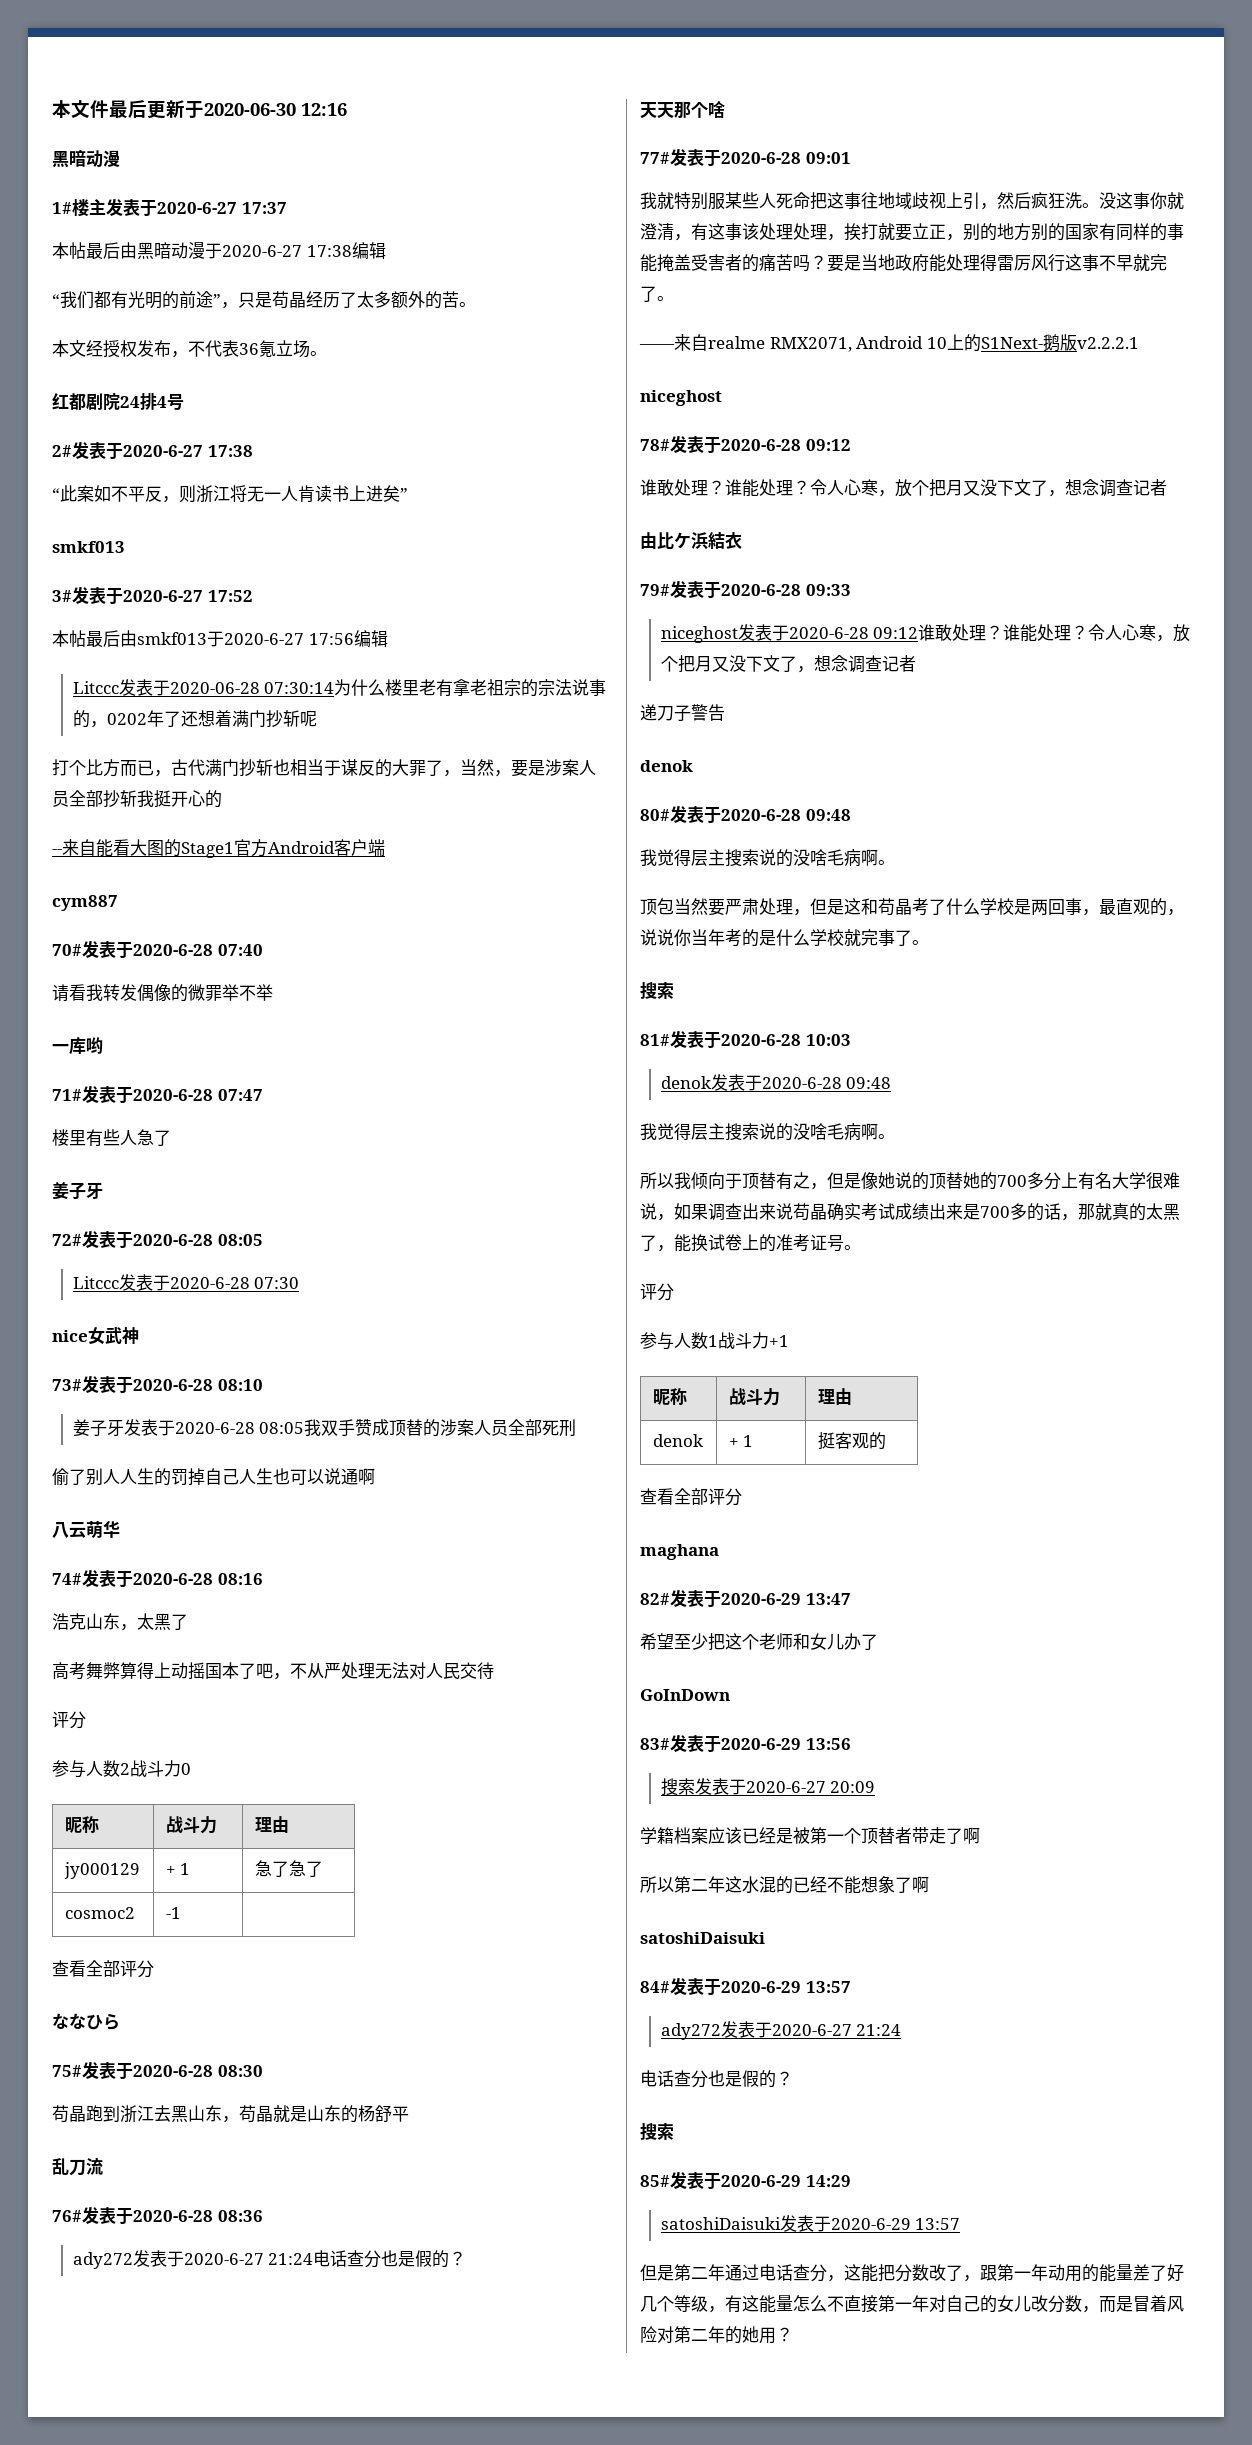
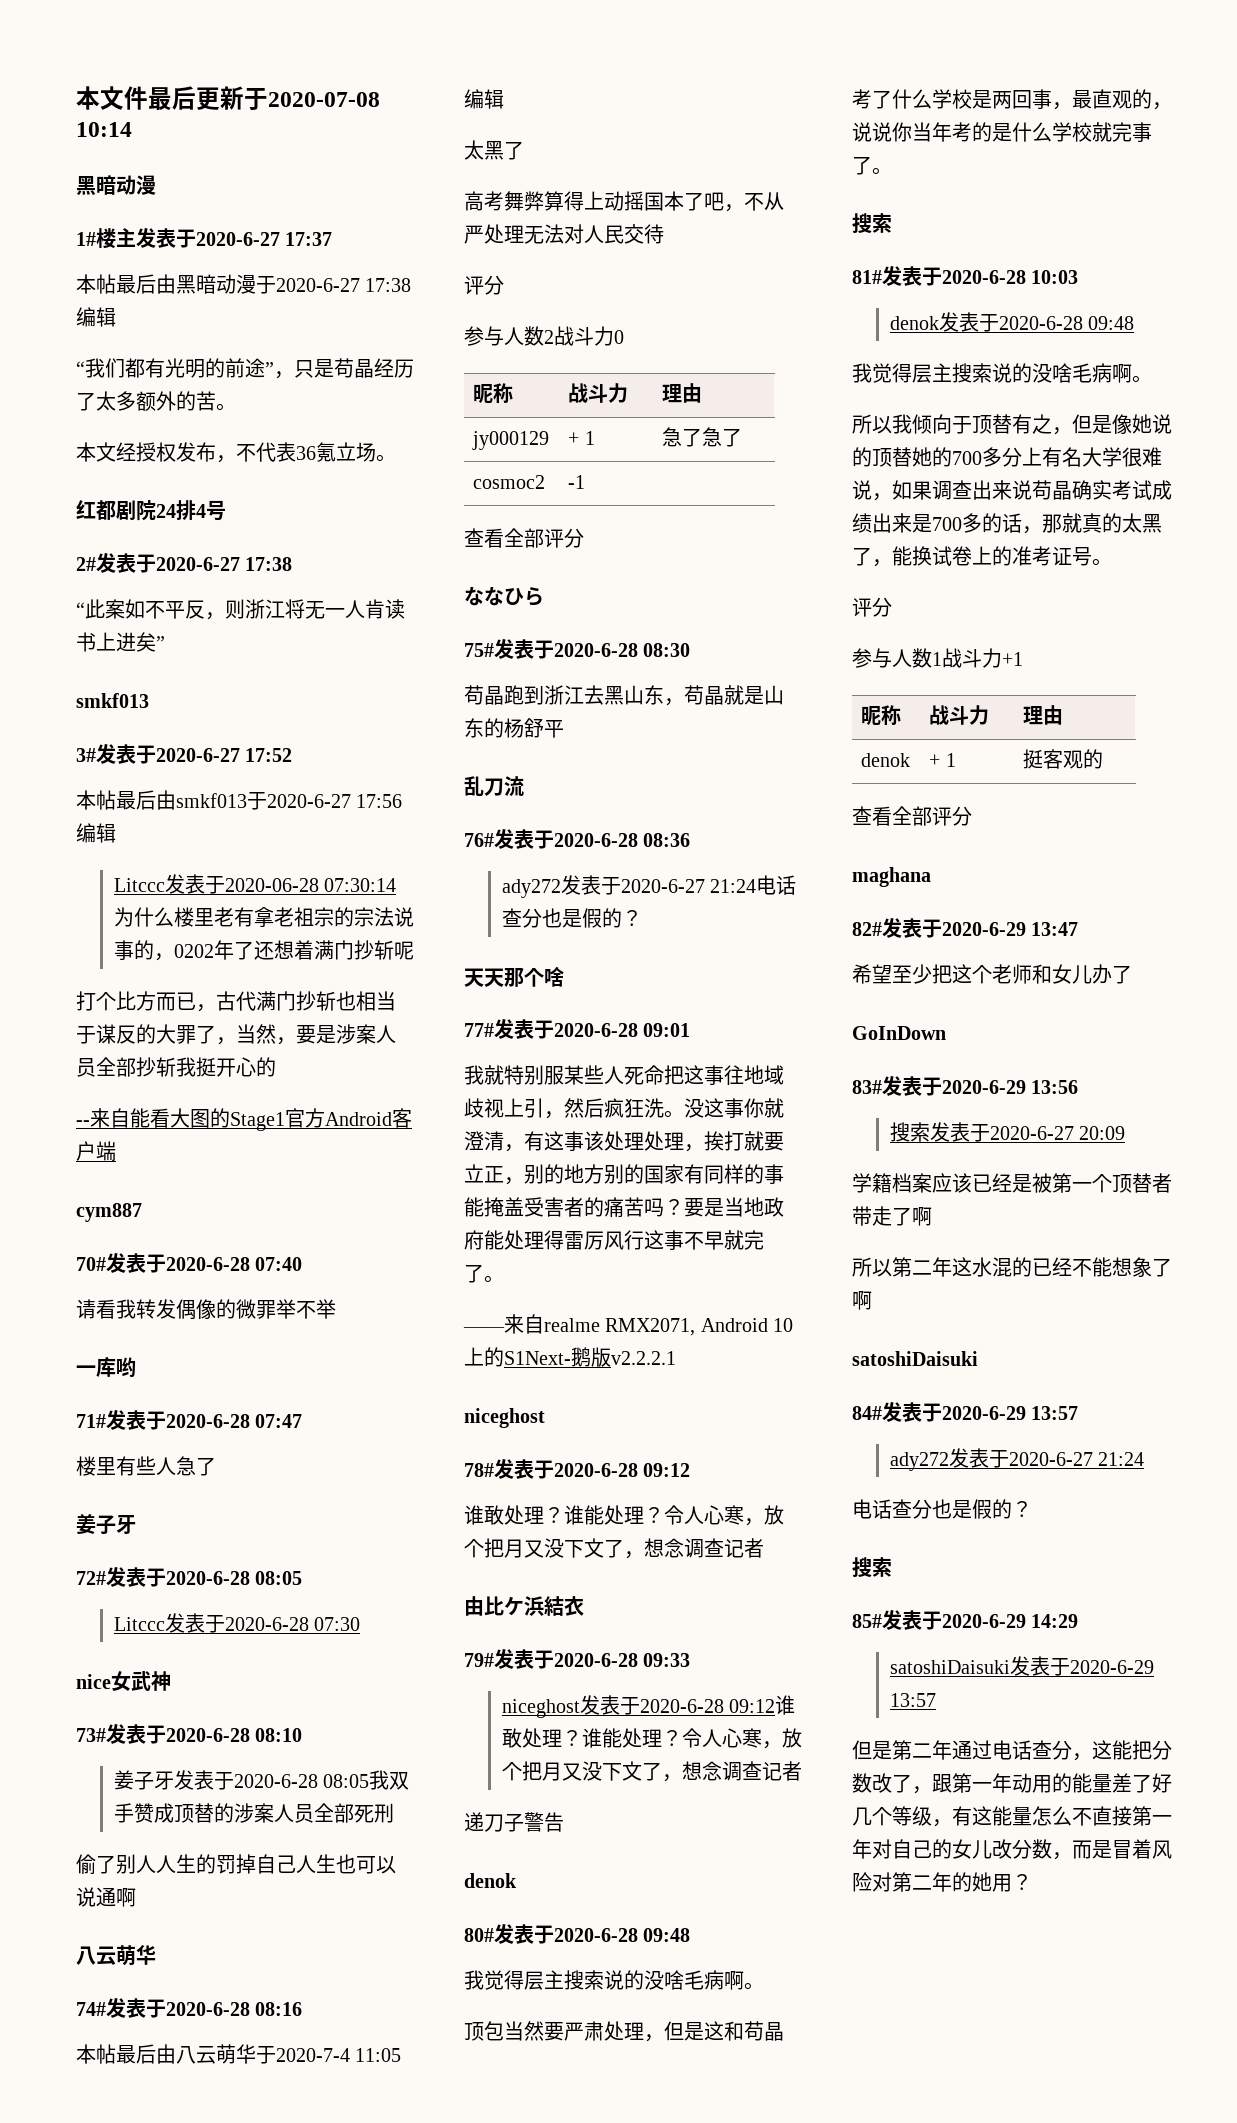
- 本文件最后更新于2020-06-30 12:16
+ 本文件最后更新于2020-07-08 10:14
- 浩克山东，太黑了
+ 本帖最后由八云萌华于2020-7-4 11:05编辑
+ 太黑了

